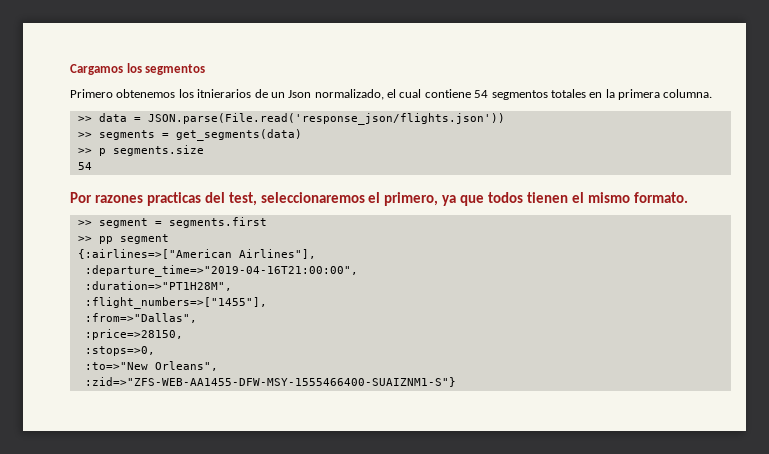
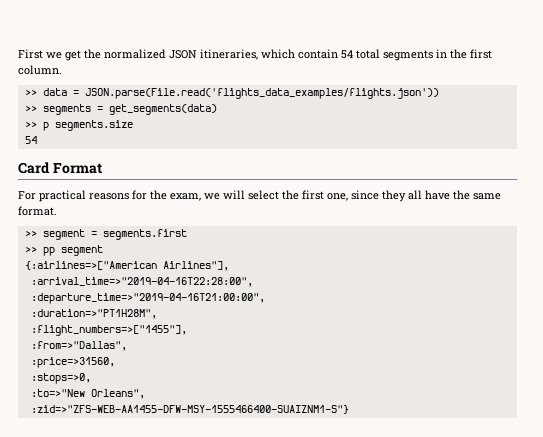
- Cargamos los segmentos
- Primero obtenemos los itnierarios de un Json normalizado, el cual contiene 54 segmentos totales en la primera columna.
+ First we get the normalized JSON itineraries, which contain 54 total segments in the first column.
- >> data = JSON.parse(File.read('response_json/flights.json'))
+ >> data = JSON.parse(File.read('flights_data_examples/flights.json'))
- Por razones practicas del test, seleccionaremos el primero, ya que todos tienen el mismo formato.
+ Card Format
+ For practical reasons for the exam, we will select the first one, since they all have the same format.
+ :arrival_time=>"2019-04-16T22:28:00",
- :price=>28150,
+ :price=>31560,

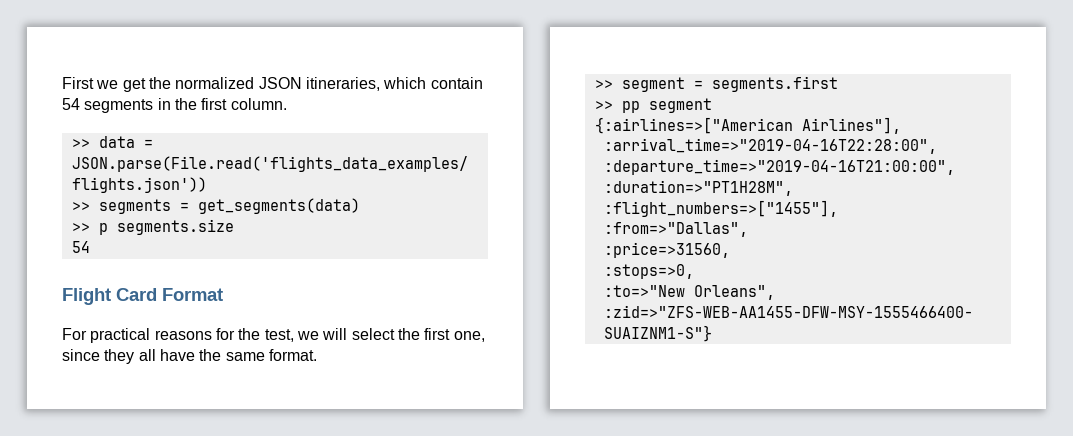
- First we get the normalized JSON itineraries, which contain 54 total segments in the first column.
+ First we get the normalized JSON itineraries, which contain 54 segments in the first column.
- Card Format
+ Flight Card Format
- For practical reasons for the exam, we will select the first one, since they all have the same format.
+ For practical reasons for the test, we will select the first one, since they all have the same format.

